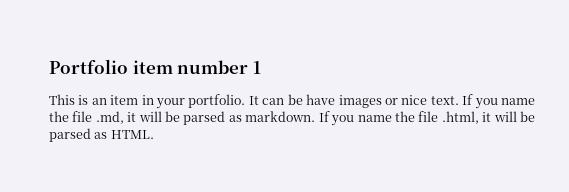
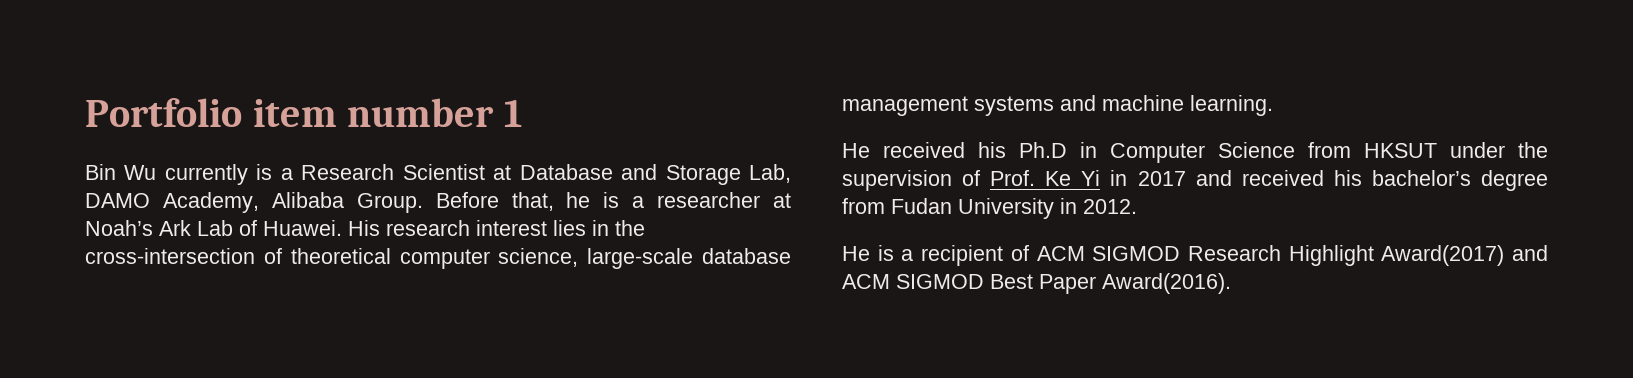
- This is an item in your portfolio. It can be have images or nice text. If you name the file .md, it will be parsed as markdown. If you name the file .html, it will be parsed as HTML.
+ Bin Wu currently is a Research Scientist at Database and Storage Lab, DAMO Academy, Alibaba Group. Before that, he is a researcher at Noah’s Ark Lab of Huawei. His research interest lies in the cross-intersection of theoretical computer science, large-scale database management systems and machine learning.
+ He received his Ph.D in Computer Science from HKSUT under the supervision of Prof. Ke Yi in 2017 and received his bachelor’s degree from Fudan University in 2012.
+ He is a recipient of ACM SIGMOD Research Highlight Award(2017) and ACM SIGMOD Best Paper Award(2016).

